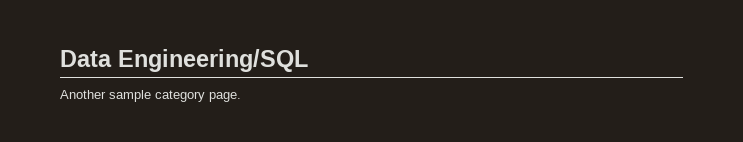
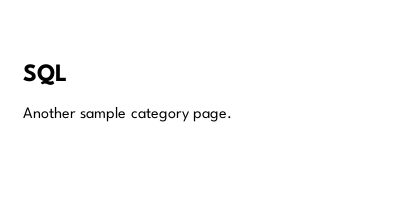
- Data Engineering/SQL
+ SQL

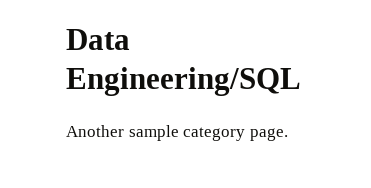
- SQL
+ Data Engineering/SQL

